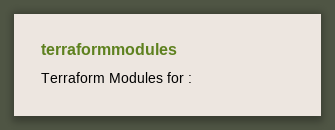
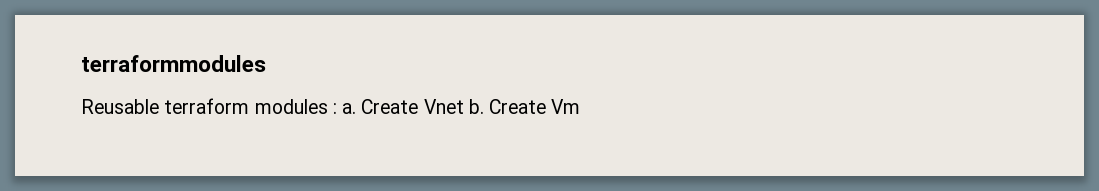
- Terraform Modules for :
+ Reusable terraform modules : a. Create Vnet b. Create Vm

